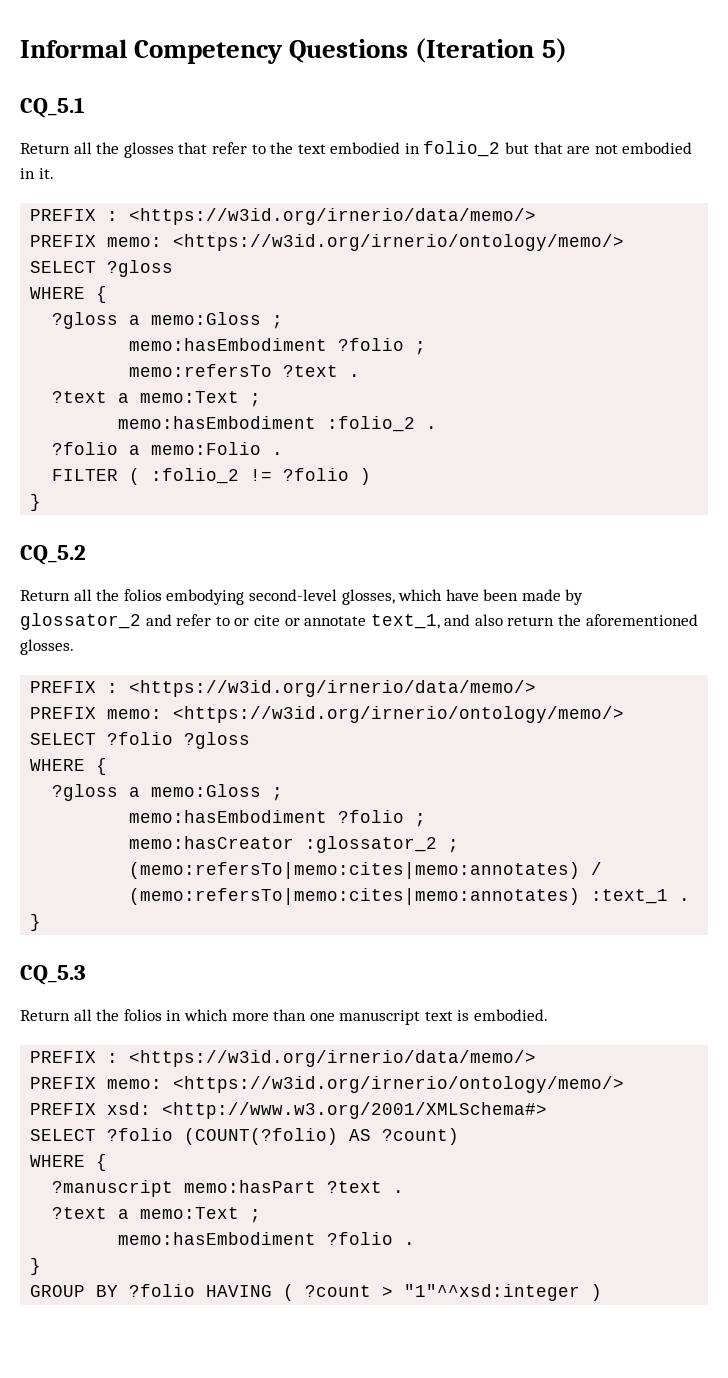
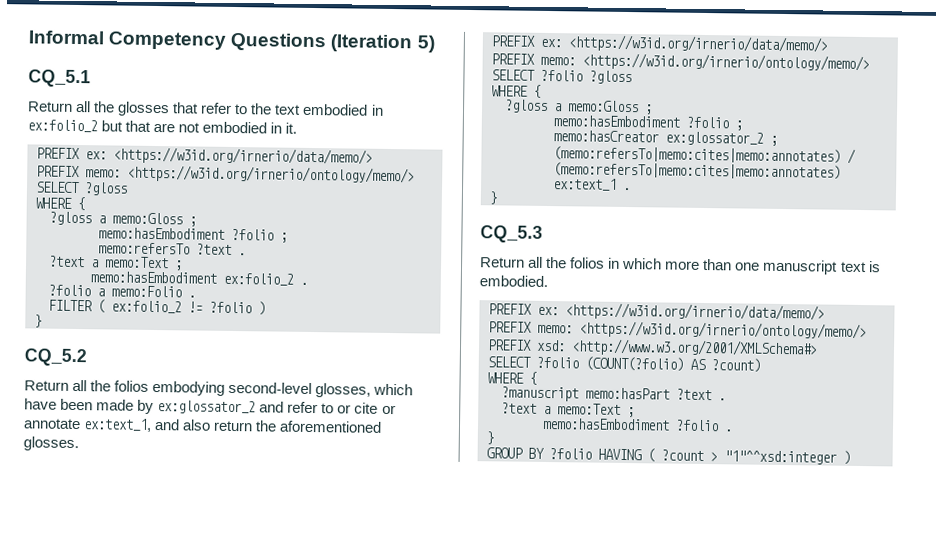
- Return all the glosses that refer to the text embodied in folio_2 but that are not embodied in it.
- PREFIX : <https://w3id.org/irnerio/data/memo/>
+ Return all the glosses that refer to the text embodied in ex:folio_2 but that are not embodied in it.
+ PREFIX ex: <https://w3id.org/irnerio/data/memo/>
- memo:hasEmbodiment :folio_2 .
+ memo:hasEmbodiment ex:folio_2 .
- FILTER ( :folio_2 != ?folio )
+ FILTER ( ex:folio_2 != ?folio )
- Return all the folios embodying second-level glosses, which have been made by glossator_2 and refer to or cite or annotate text_1, and also return the aforementioned glosses.
- PREFIX : <https://w3id.org/irnerio/data/memo/>
+ Return all the folios embodying second-level glosses, which have been made by ex:glossator_2 and refer to or cite or annotate ex:text_1, and also return the aforementioned glosses.
+ PREFIX ex: <https://w3id.org/irnerio/data/memo/>
- memo:hasCreator :glossator_2 ;
+ memo:hasCreator ex:glossator_2 ;
- (memo:refersTo|memo:cites|memo:annotates) / (memo:refersTo|memo:cites|memo:annotates) :text_1 .
+ (memo:refersTo|memo:cites|memo:annotates) / (memo:refersTo|memo:cites|memo:annotates) ex:text_1 .
  Return all the folios in which more than one manuscript text is embodied.
- PREFIX : <https://w3id.org/irnerio/data/memo/>
+ PREFIX ex: <https://w3id.org/irnerio/data/memo/>

